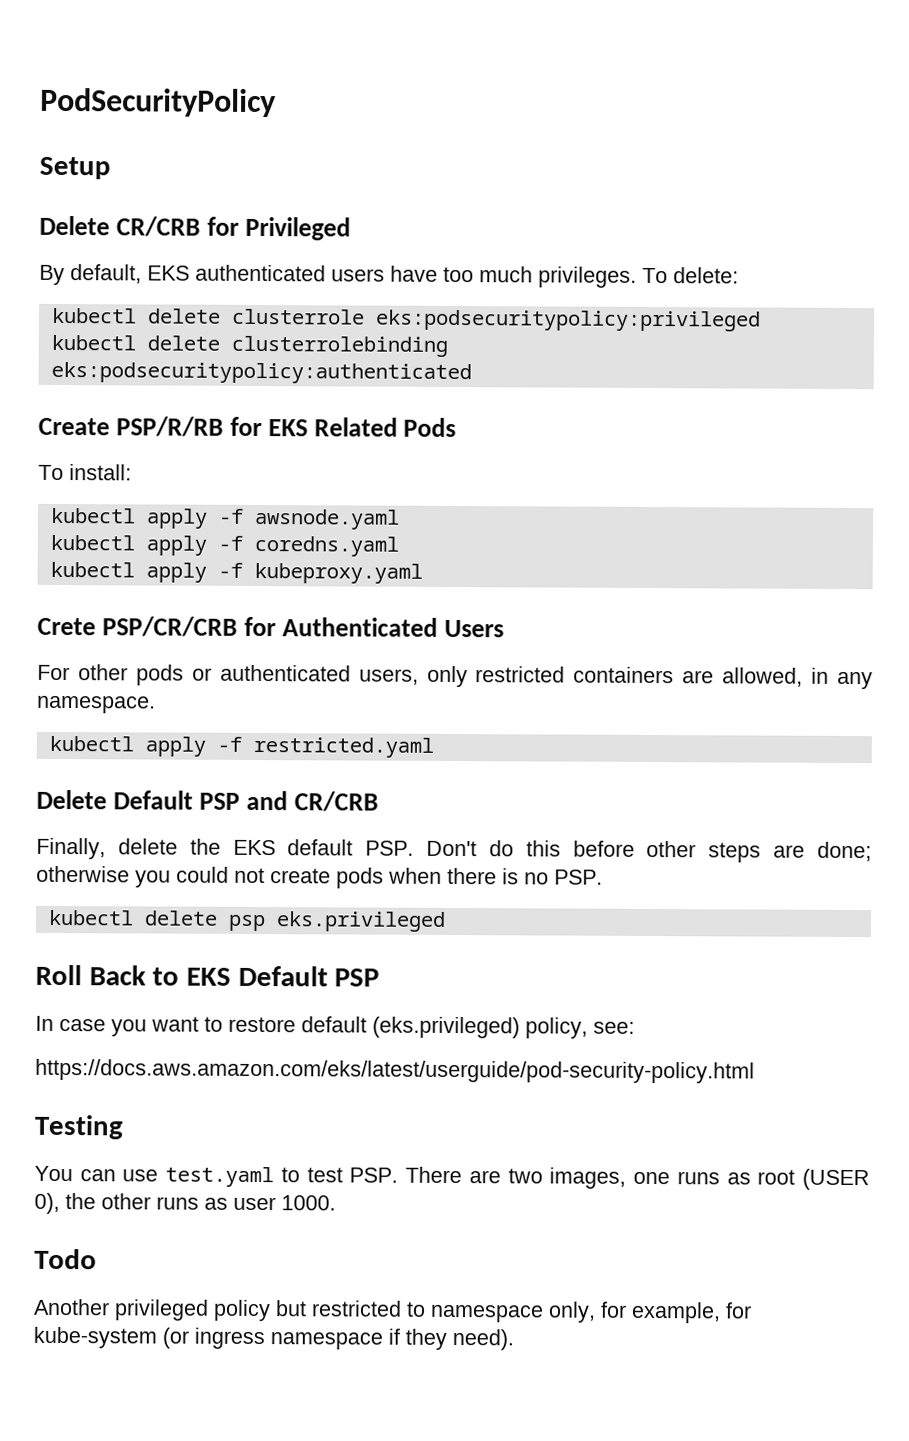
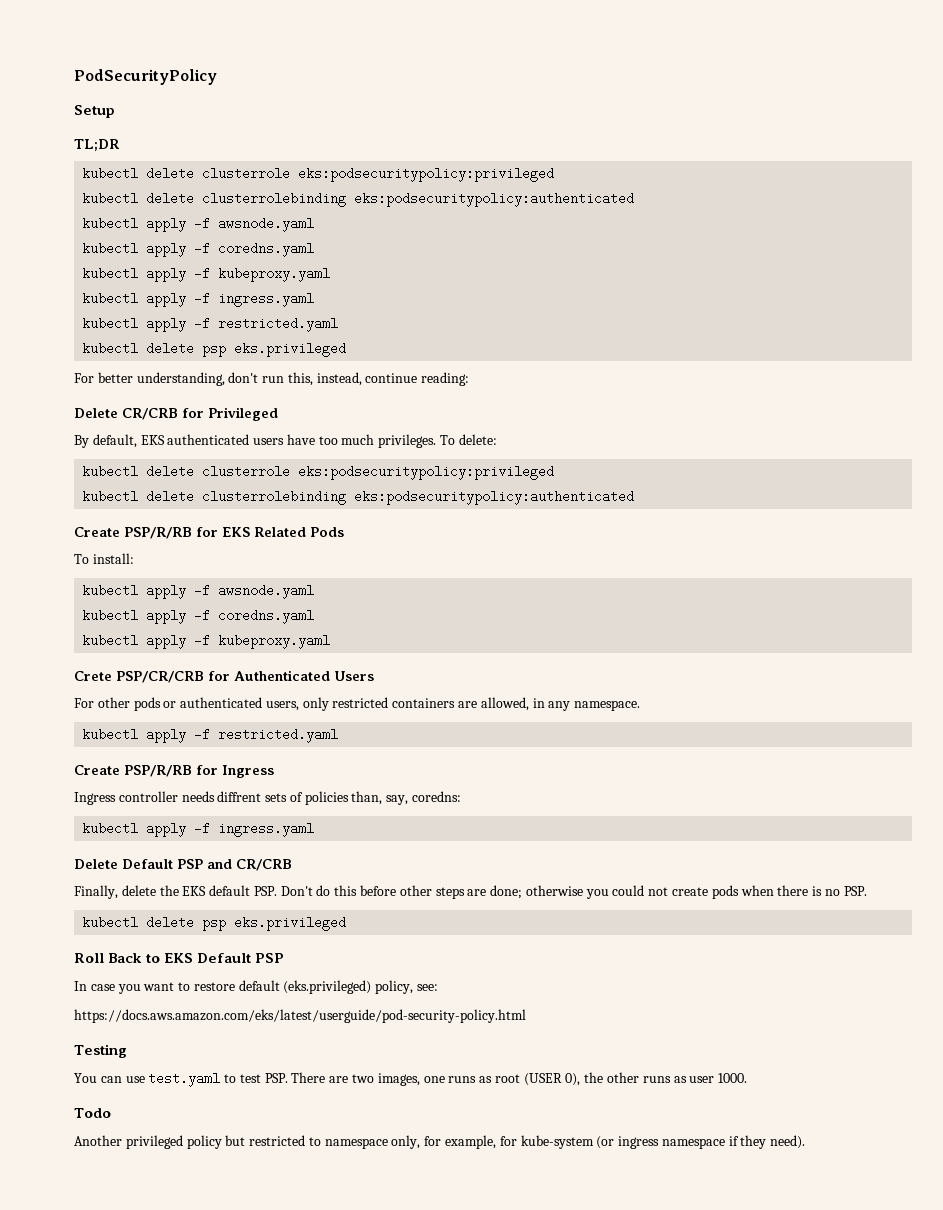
+ TL;DR
+ kubectl delete clusterrole eks:podsecuritypolicy:privileged
+ kubectl delete clusterrolebinding eks:podsecuritypolicy:authenticated
+ kubectl apply -f awsnode.yaml
+ kubectl apply -f coredns.yaml
+ kubectl apply -f kubeproxy.yaml
+ kubectl apply -f ingress.yaml
+ kubectl apply -f restricted.yaml
+ kubectl delete psp eks.privileged
+ For better understanding, don't run this, instead, continue reading:
+ Create PSP/R/RB for Ingress
+ Ingress controller needs diffrent sets of policies than, say, coredns:
+ kubectl apply -f ingress.yaml

